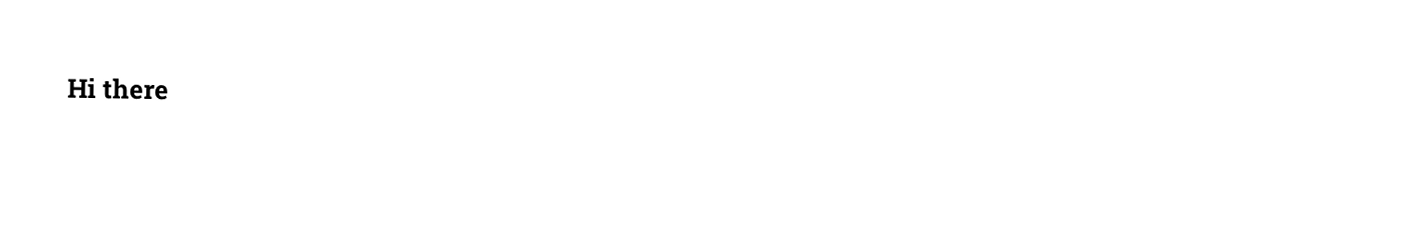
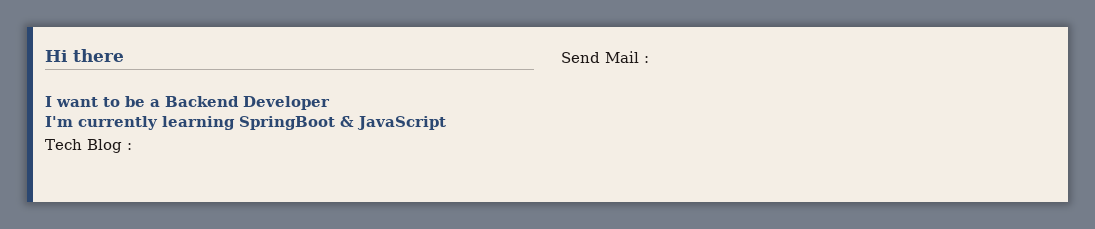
+ I want to be a Backend Developer
+ I'm currently learning SpringBoot & JavaScript
+ Tech Blog :
+ Send Mail :

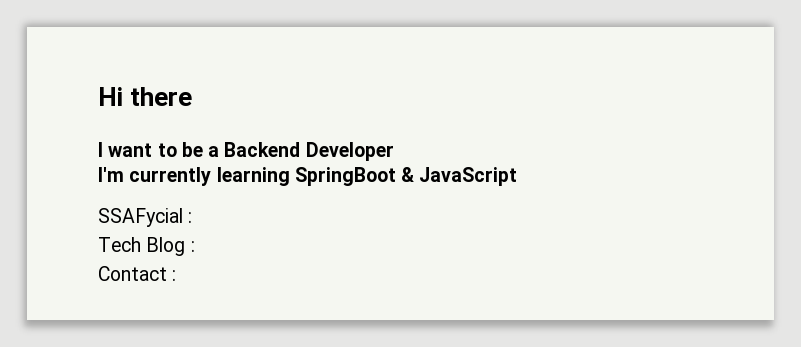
+ SSAFycial :
- Send Mail :
+ Contact :

